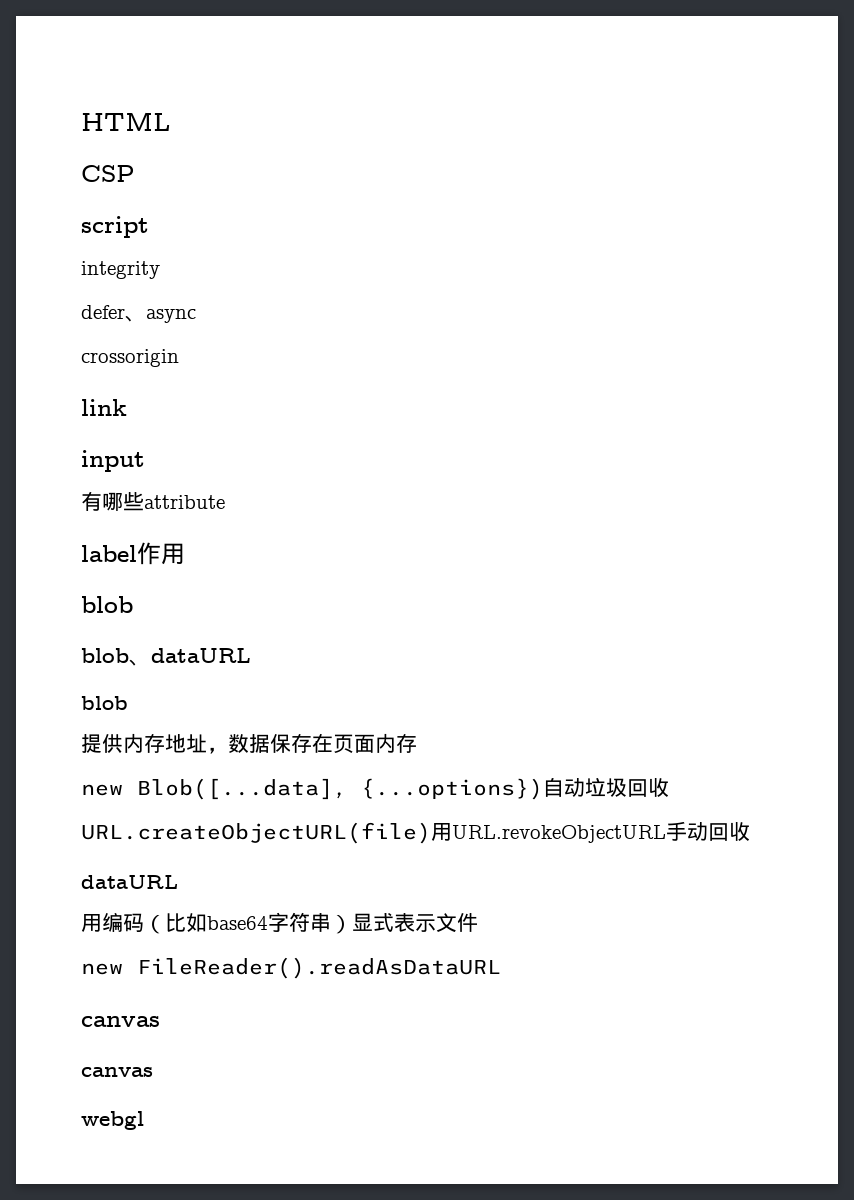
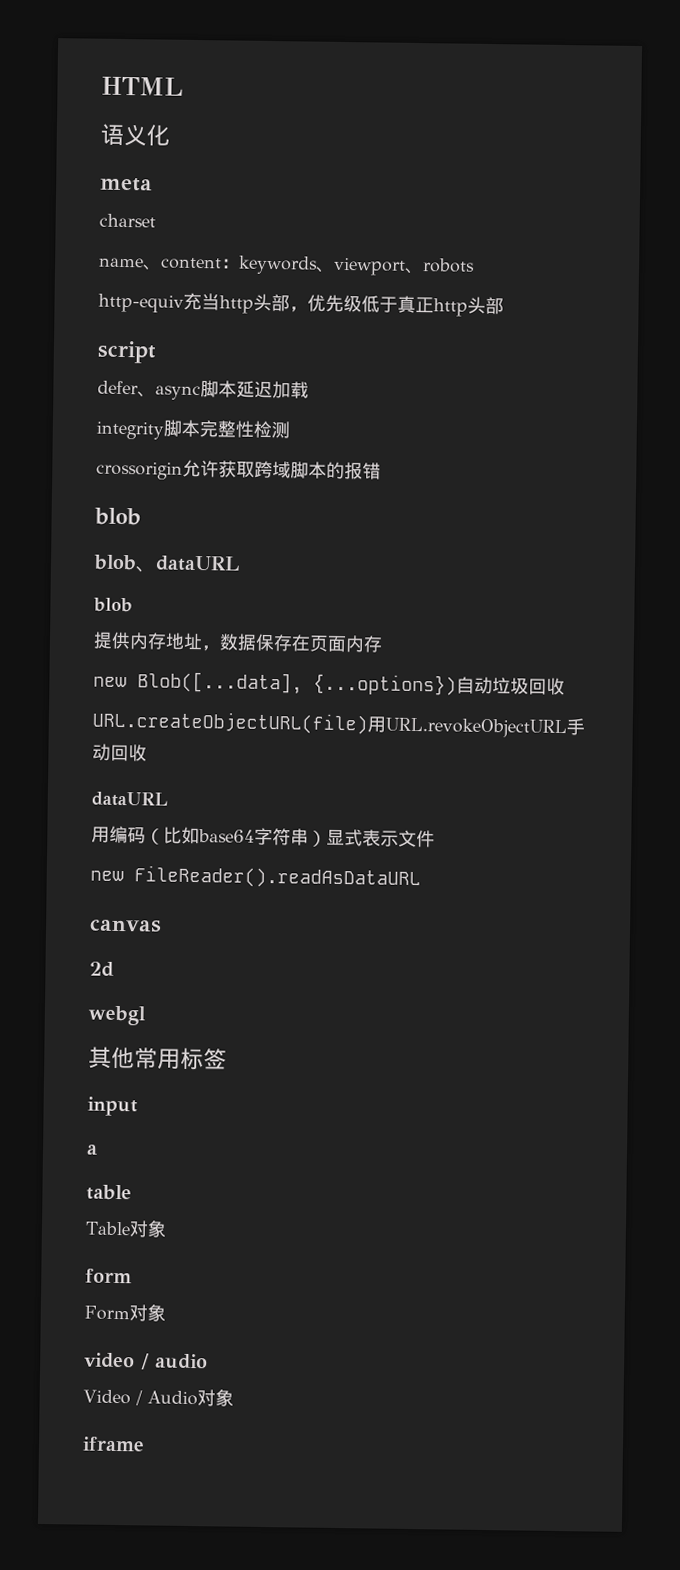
- CSP
+ 语义化
+ meta
+ charset
+ name、content：keywords、viewport、robots
+ http-equiv充当http头部，优先级低于真正http头部
- integrity
- defer、async
- crossorigin
- link
- input
- 有哪些attribute
- label作用
+ defer、async脚本延迟加载
+ integrity脚本完整性检测
+ crossorigin允许获取跨域脚本的报错
  new FileReader().readAsDataURL
  canvas
- canvas
+ 2d
+ 其他常用标签
+ input
+ a
+ table
+ Table对象
+ form
+ Form对象
+ video / audio
+ Video / Audio对象
+ iframe

